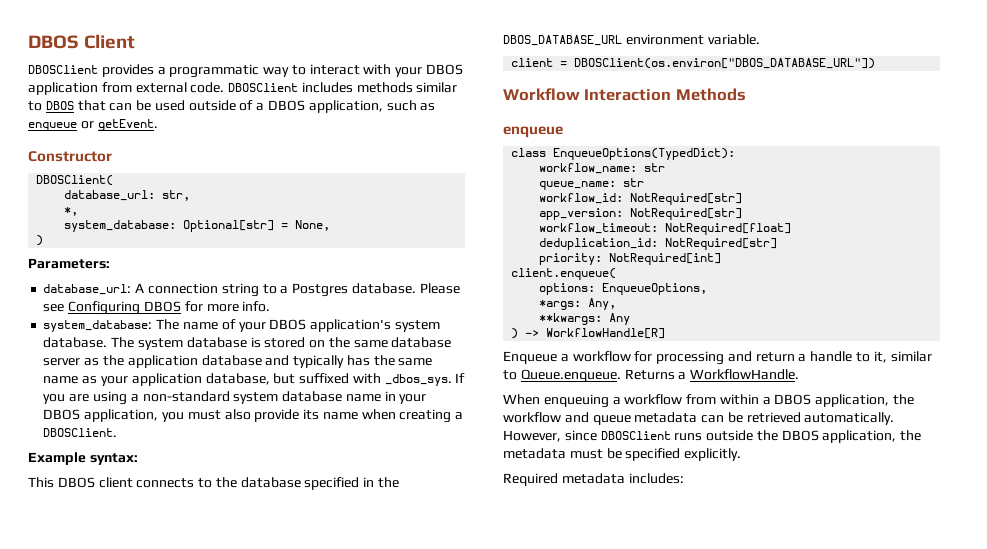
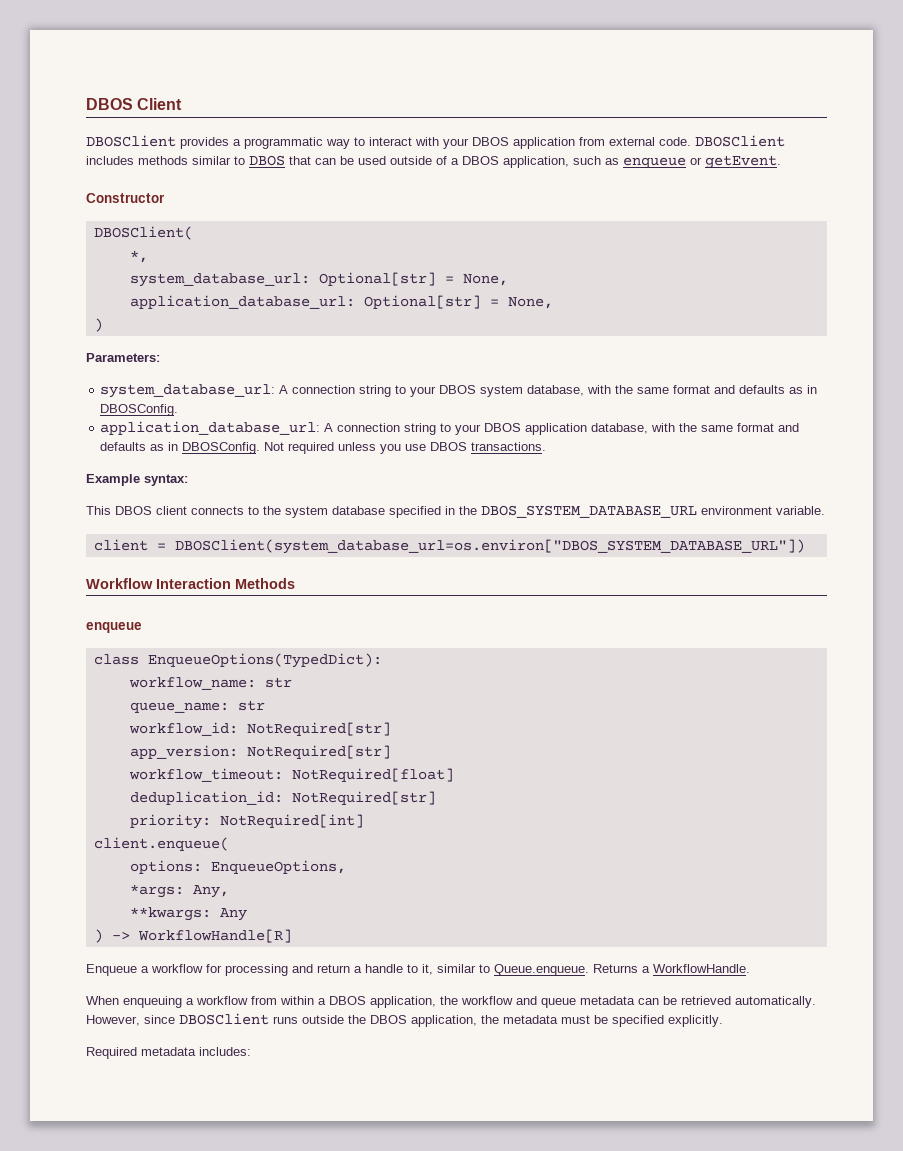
- database_url: str,
- system_database: Optional[str] = None,
+ system_database_url: Optional[str] = None,
+ application_database_url: Optional[str] = None,
- database_url: A connection string to a Postgres database. Please see Configuring DBOS for more info.
- system_database: The name of your DBOS application's system database. The system database is stored on the same database server as the application database and typically has the same name as your application database, but suffixed with _dbos_sys. If you are using a non-standard system database name in your DBOS application, you must also provide its name when creating a DBOSClient.
+ system_database_url: A connection string to your DBOS system database, with the same format and defaults as in DBOSConfig.
+ application_database_url: A connection string to your DBOS application database, with the same format and defaults as in DBOSConfig. Not required unless you use DBOS transactions.
- This DBOS client connects to the database specified in the DBOS_DATABASE_URL environment variable.
+ This DBOS client connects to the system database specified in the DBOS_SYSTEM_DATABASE_URL environment variable.
- client = DBOSClient(os.environ["DBOS_DATABASE_URL"])
+ client = DBOSClient(system_database_url=os.environ["DBOS_SYSTEM_DATABASE_URL"])

